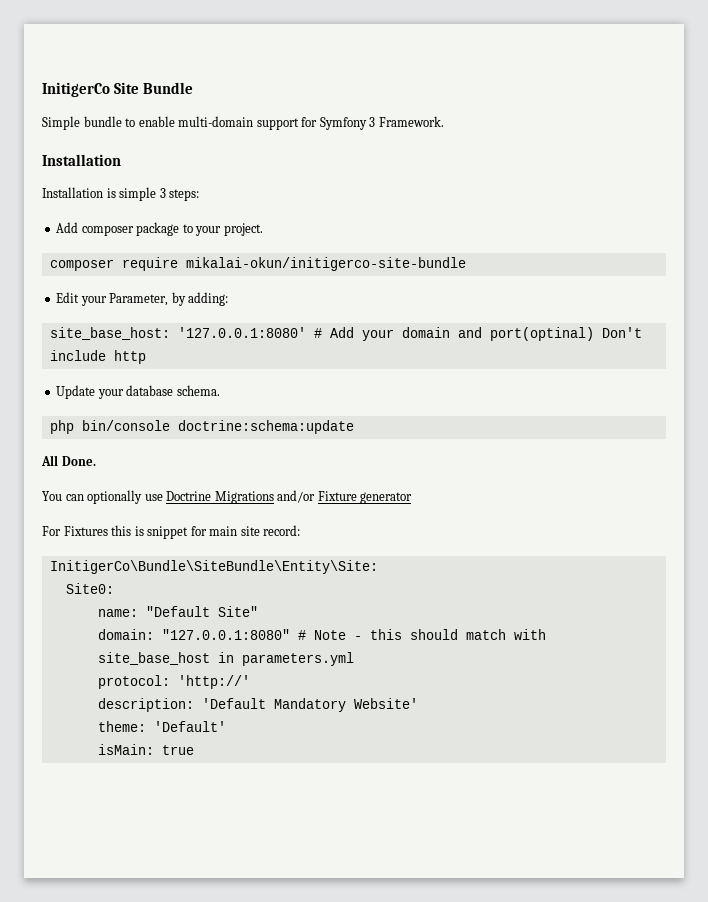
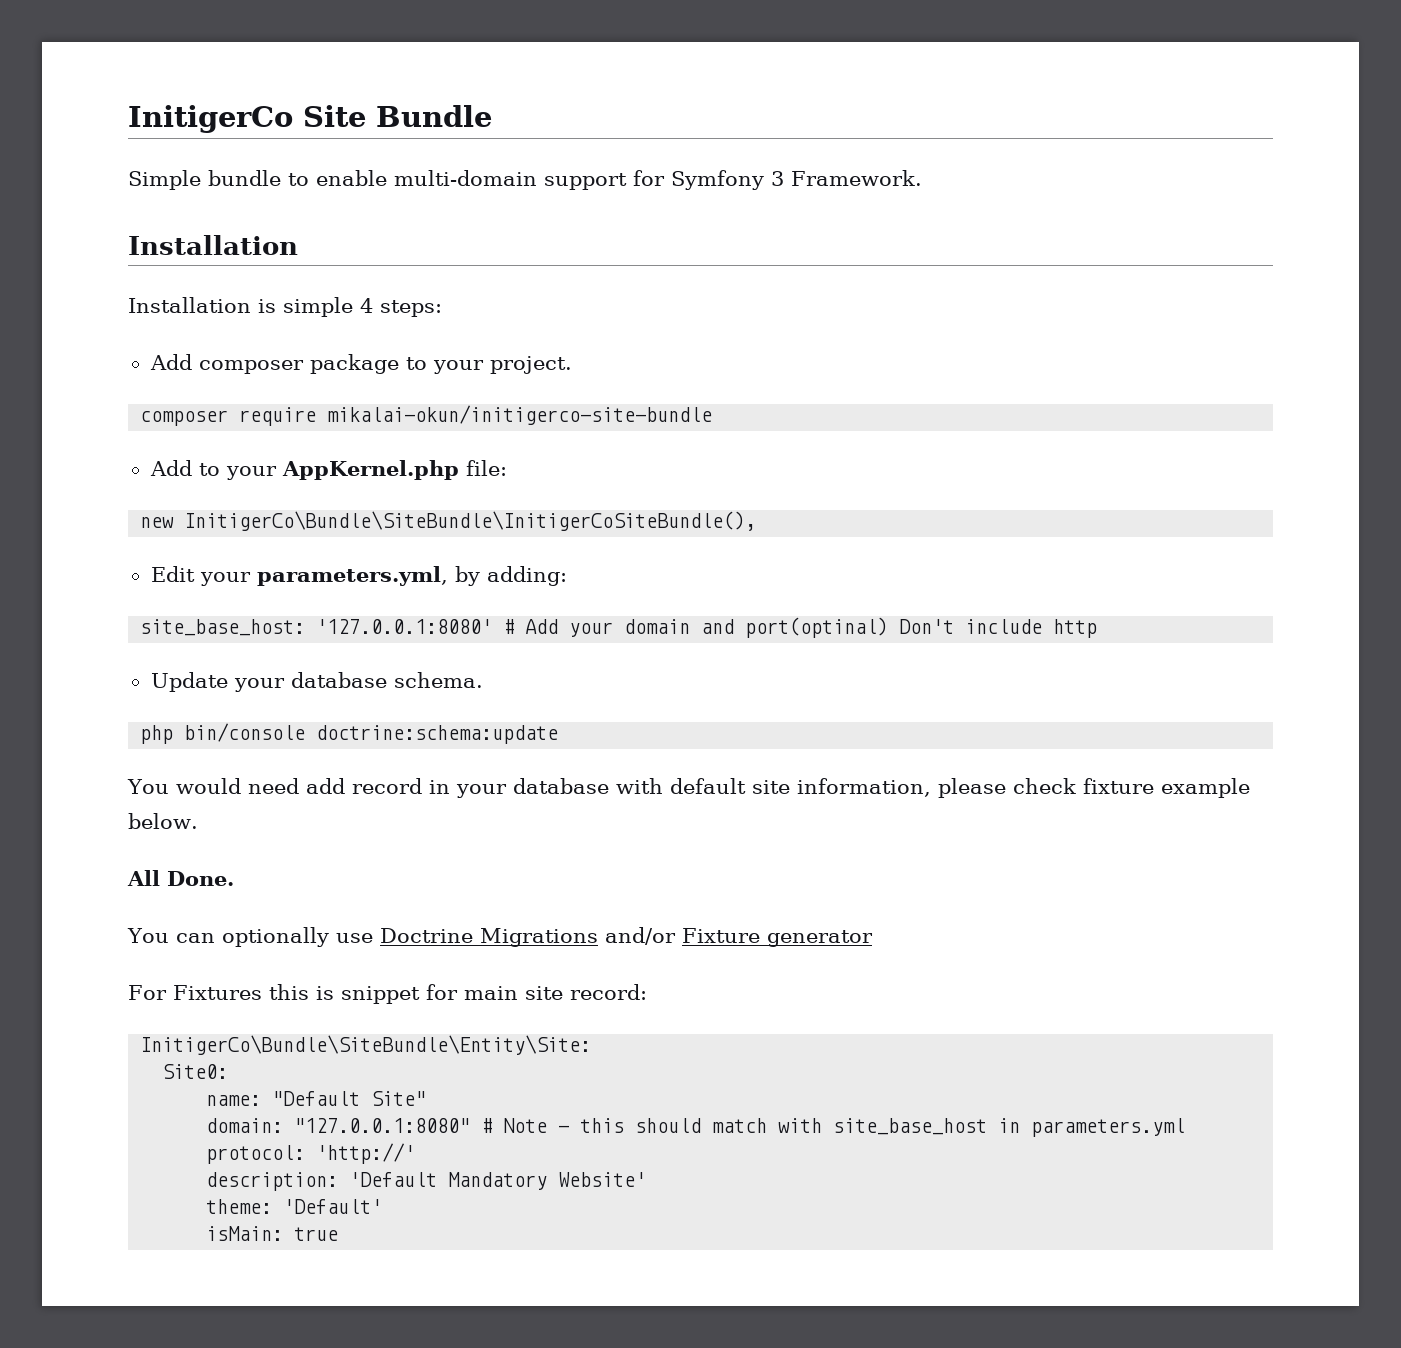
- Installation is simple 3 steps:
+ Installation is simple 4 steps:
+ Add to your AppKernel.php file:
+ new InitigerCo\Bundle\SiteBundle\InitigerCoSiteBundle(),
- Edit your Parameter, by adding:
+ Edit your parameters.yml, by adding:
+ You would need add record in your database with default site information, please check fixture example below.

